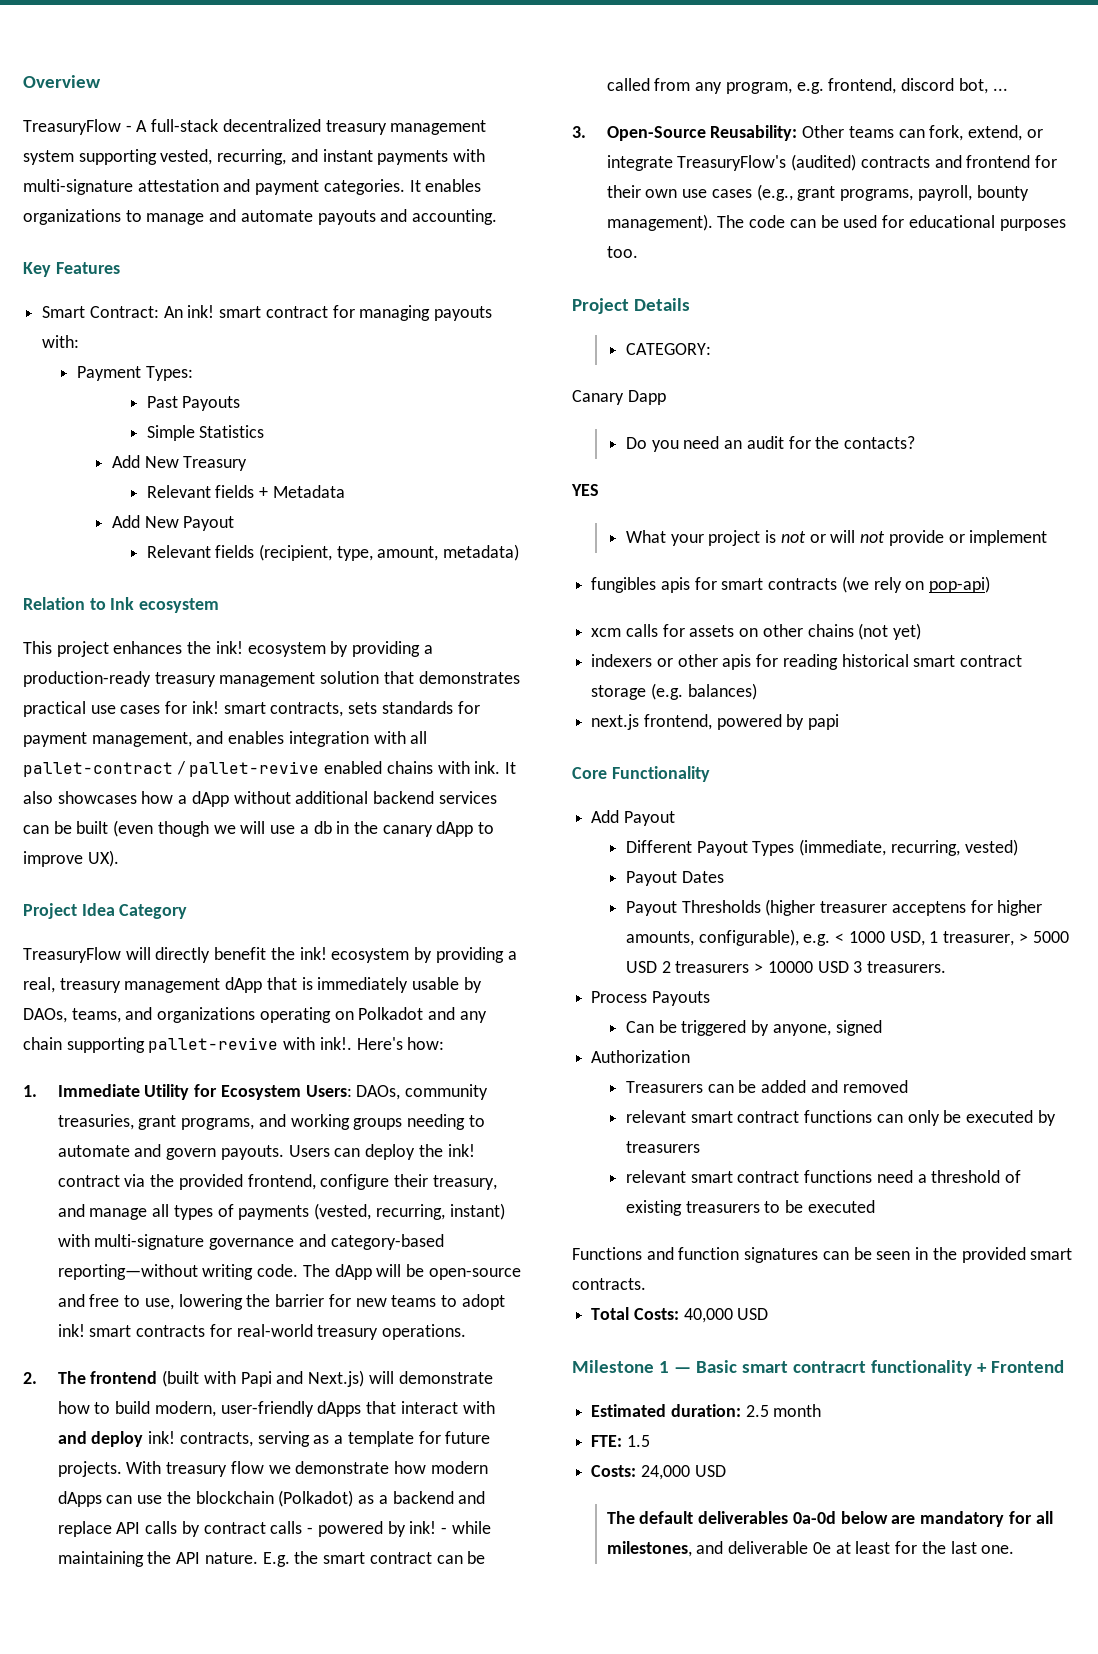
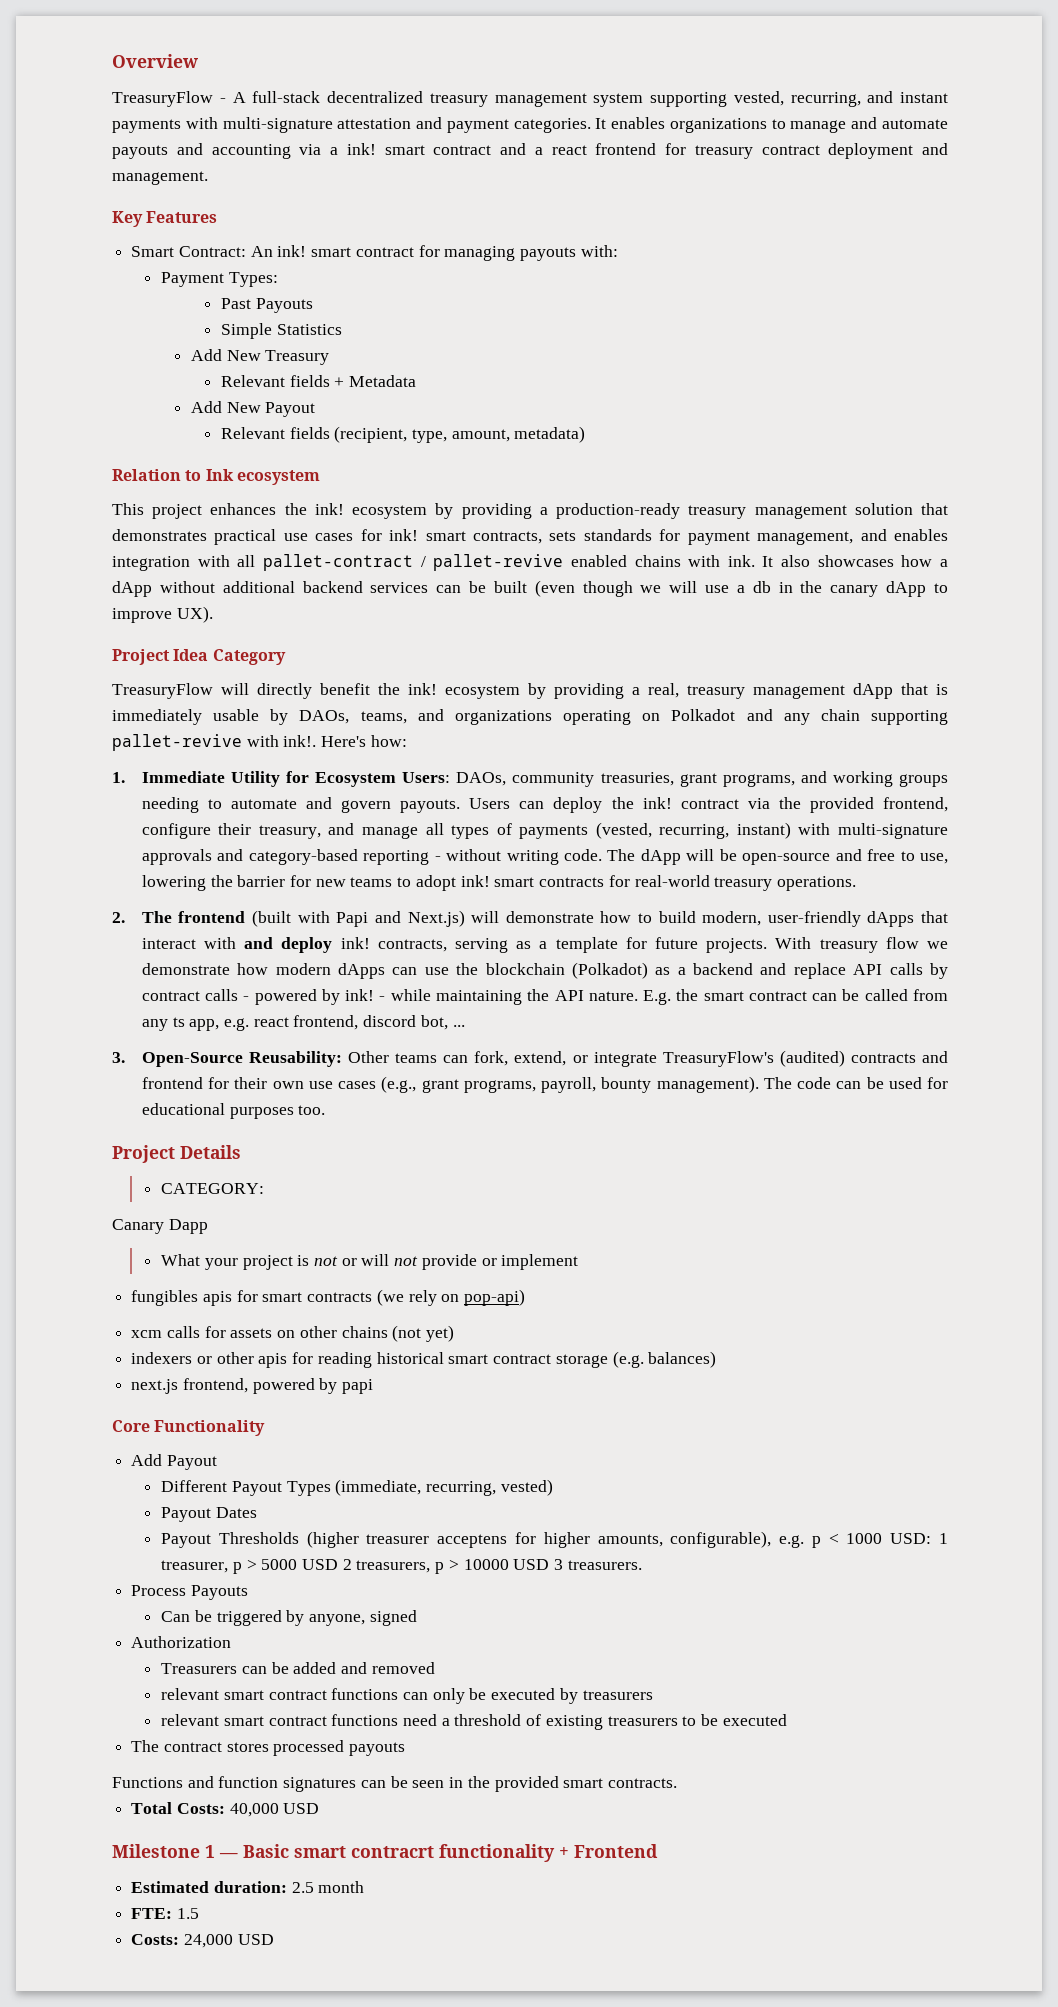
- It enables organizations to manage and automate payouts and accounting.
+ It enables organizations to manage and automate payouts and accounting via a ink! smart contract and a react frontend for treasury contract deployment and management.
- Users can deploy the ink! contract via the provided frontend, configure their treasury, and manage all types of payments (vested, recurring, instant) with multi-signature governance and category-based reporting—without writing code.
+ Users can deploy the ink! contract via the provided frontend, configure their treasury, and manage all types of payments (vested, recurring, instant) with multi-signature approvals and category-based reporting - without writing code.
- E.g. the smart contract can be called from any program, e.g. frontend, discord bot, ...
+ E.g. the smart contract can be called from any ts app, e.g. react frontend, discord bot, ...
- Do you need an audit for the contacts?
- YES
- Payout Thresholds (higher treasurer acceptens for higher amounts, configurable), e.g. < 1000 USD, 1 treasurer, > 5000 USD 2 treasurers > 10000 USD 3 treasurers.
+ Payout Thresholds (higher treasurer acceptens for higher amounts, configurable), e.g. p < 1000 USD: 1 treasurer, p > 5000 USD 2 treasurers, p > 10000 USD 3 treasurers.
+ The contract stores processed payouts
- The default deliverables 0a-0d below are mandatory for all milestones, and deliverable 0e at least for the last one.

